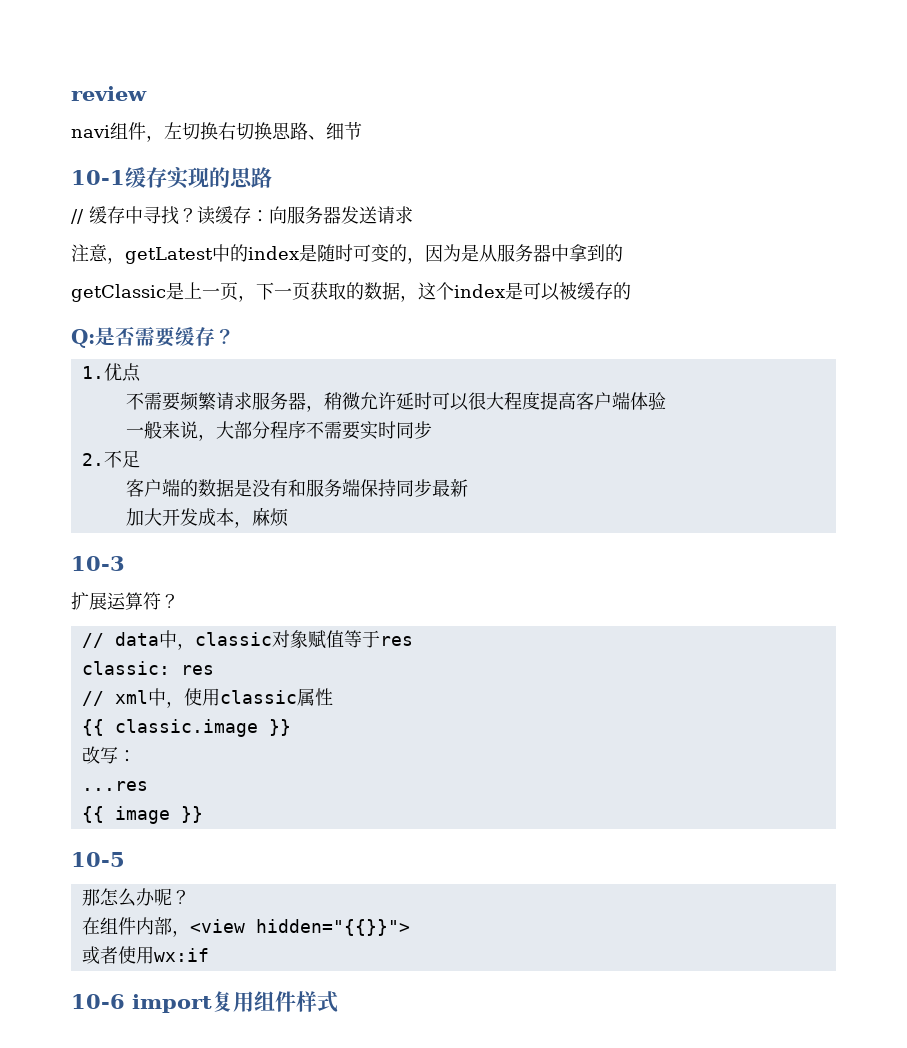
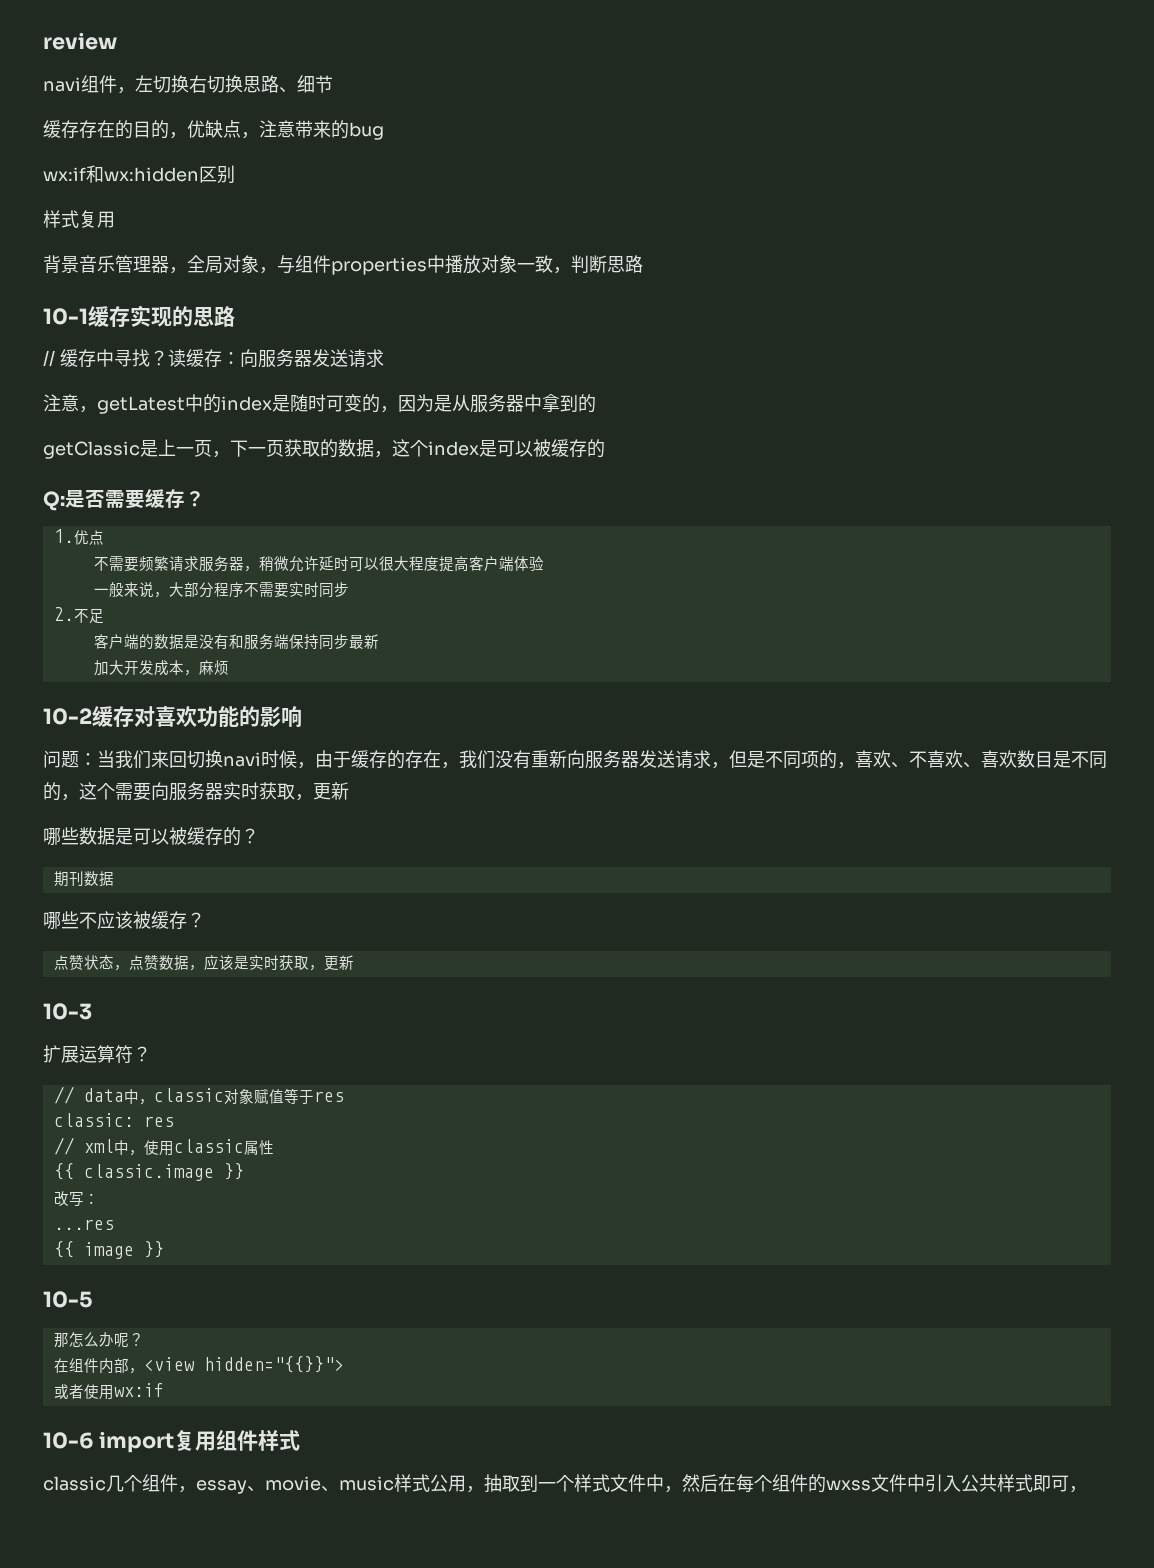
+ 缓存存在的目的，优缺点，注意带来的bug
+ wx:if和wx:hidden区别
+ 样式复用
+ 背景音乐管理器，全局对象，与组件properties中播放对象一致，判断思路
+ 10-2缓存对喜欢功能的影响
+ 问题：当我们来回切换navi时候，由于缓存的存在，我们没有重新向服务器发送请求，但是不同项的，喜欢、不喜欢、喜欢数目是不同的，这个需要向服务器实时获取，更新
+ 哪些数据是可以被缓存的？
+ 期刊数据
+ 哪些不应该被缓存？
+ 点赞状态，点赞数据，应该是实时获取，更新
+ classic几个组件，essay、movie、music样式公用，抽取到一个样式文件中，然后在每个组件的wxss文件中引入公共样式即可，

